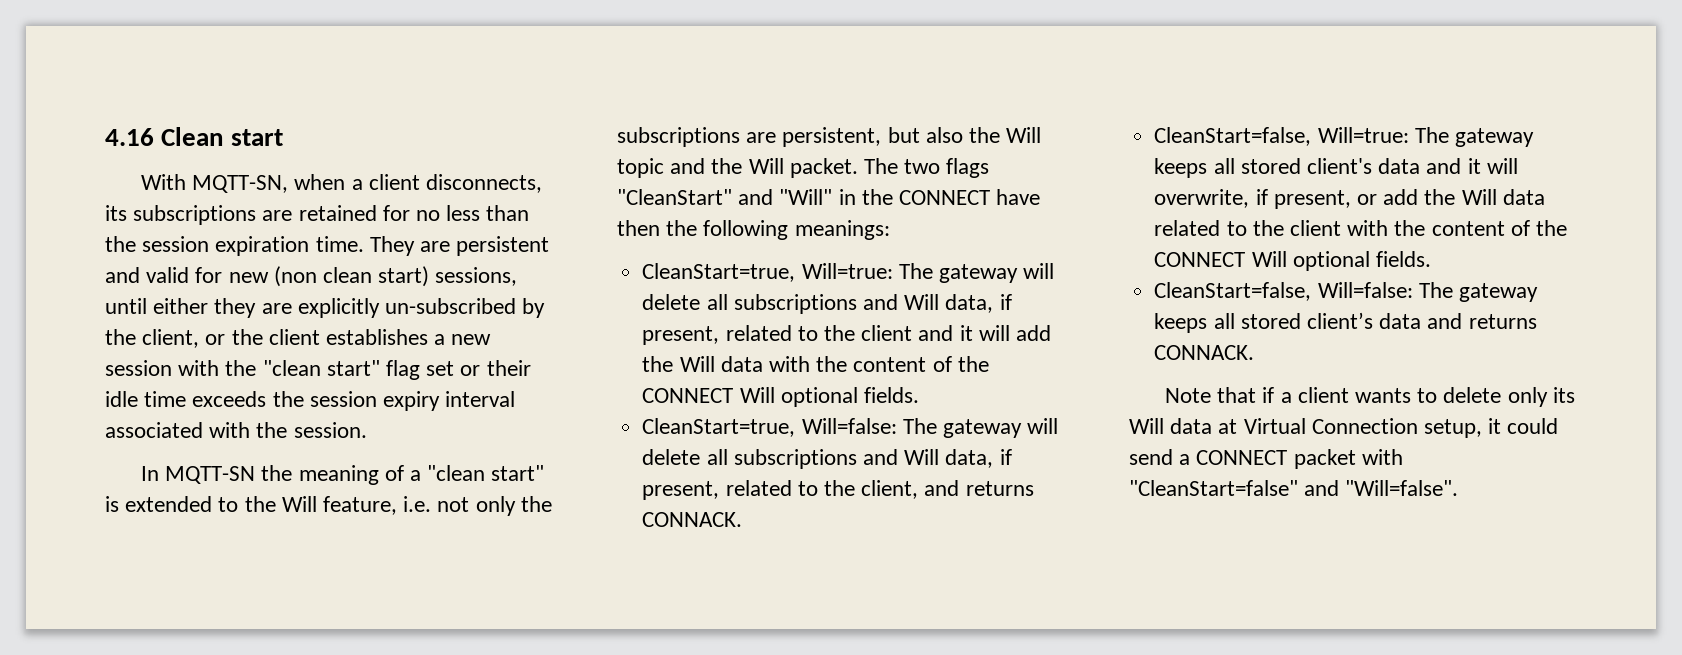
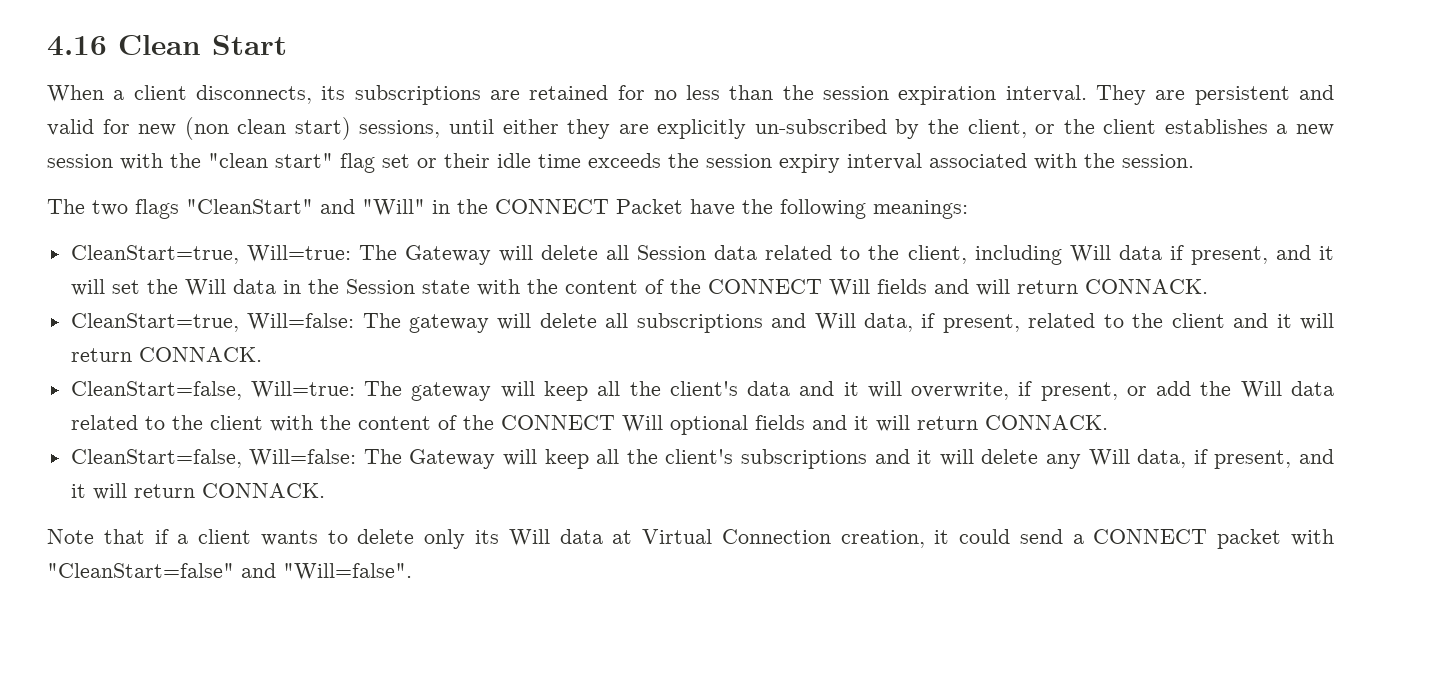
- 4.16 Clean start
- With MQTT-SN, when a client disconnects, its subscriptions are retained for no less than the session expiration time.
+ 4.16 Clean Start
+ When a client disconnects, its subscriptions are retained for no less than the session expiration interval.
- In MQTT-SN the meaning of a "clean start" is extended to the Will feature, i.e. not only the subscriptions are persistent, but also the Will topic and the Will packet. The two flags "CleanStart" and "Will" in the CONNECT have then the following meanings:
+ The two flags "CleanStart" and "Will" in the CONNECT Packet have the following meanings:
- CleanStart=true, Will=true: The gateway will delete all subscriptions and Will data, if present, related to the client and it will add the Will data with the content of the CONNECT Will optional fields.
- CleanStart=true, Will=false: The gateway will delete all subscriptions and Will data, if present, related to the client, and returns CONNACK.
+ CleanStart=true, Will=true: The Gateway will delete all Session data related to the client, including Will data if present, and it will set the Will data in the Session state with the content of the CONNECT Will fields and will return CONNACK.
+ CleanStart=true, Will=false: The gateway will delete all subscriptions and Will data, if present, related to the client and it will return CONNACK.
- CleanStart=false, Will=true: The gateway keeps all stored client's data and it will overwrite, if present, or add the Will data related to the client with the content of the CONNECT Will optional fields.
- CleanStart=false, Will=false: The gateway keeps all stored client’s data and returns CONNACK.
+ CleanStart=false, Will=true: The gateway will keep all the client's data and it will overwrite, if present, or add the Will data related to the client with the content of the CONNECT Will optional fields and it will return CONNACK.
+ CleanStart=false, Will=false: The Gateway will keep all the client's subscriptions and it will delete any Will data, if present, and it will return CONNACK.
- Note that if a client wants to delete only its Will data at Virtual Connection setup, it could send a CONNECT packet with "CleanStart=false" and "Will=false".
+ Note that if a client wants to delete only its Will data at Virtual Connection creation, it could send a CONNECT packet with "CleanStart=false" and "Will=false".

